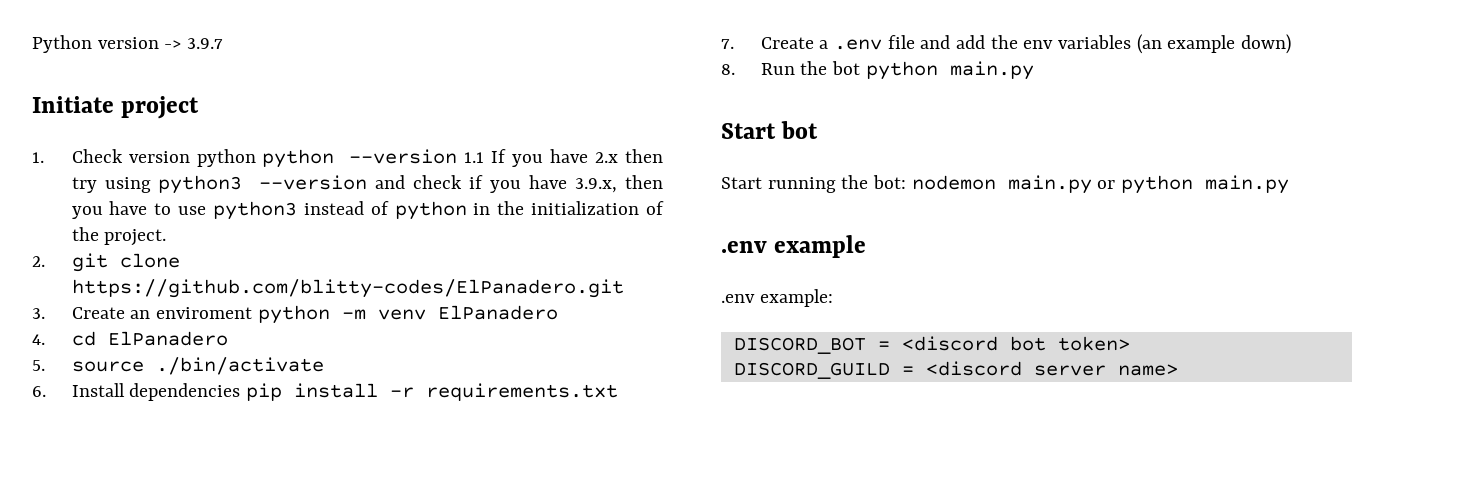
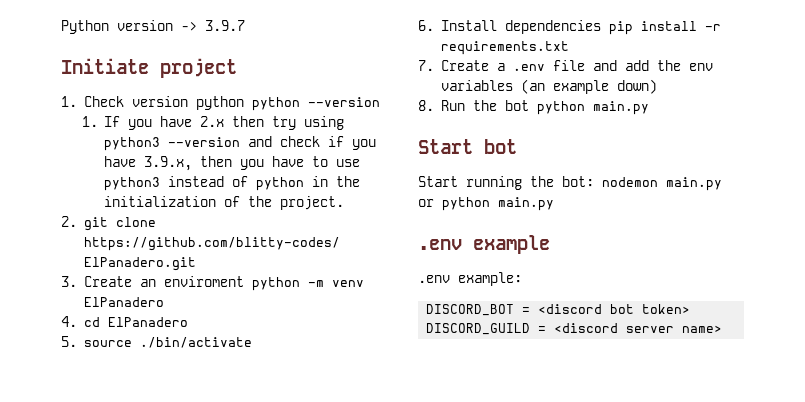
- 1. Check version python python --version 1.1 If you have 2.x then try using python3 --version and check if you have 3.9.x, then you have to use python3 instead of python in the initialization of the project.
+ 1. Check version python python --version
+ 1. If you have 2.x then try using python3 --version and check if you have 3.9.x, then you have to use python3 instead of python in the initialization of the project.

